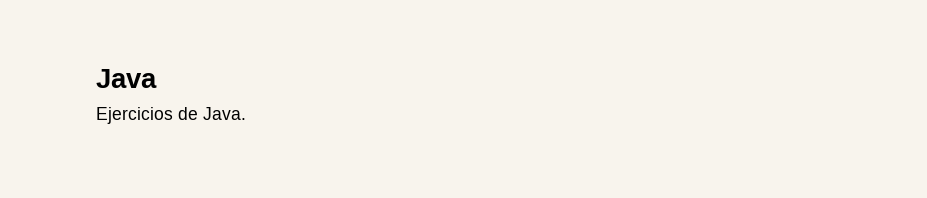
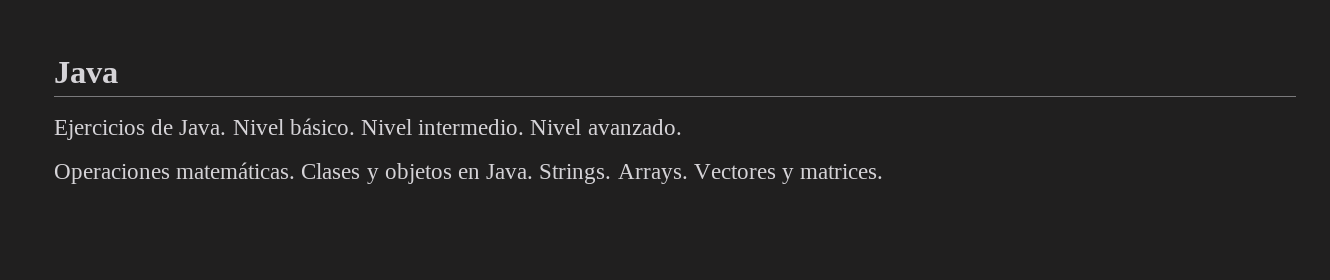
+ Nivel básico. Nivel intermedio. Nivel avanzado.
+ Operaciones matemáticas. Clases y objetos en Java. Strings. Arrays. Vectores y matrices.

